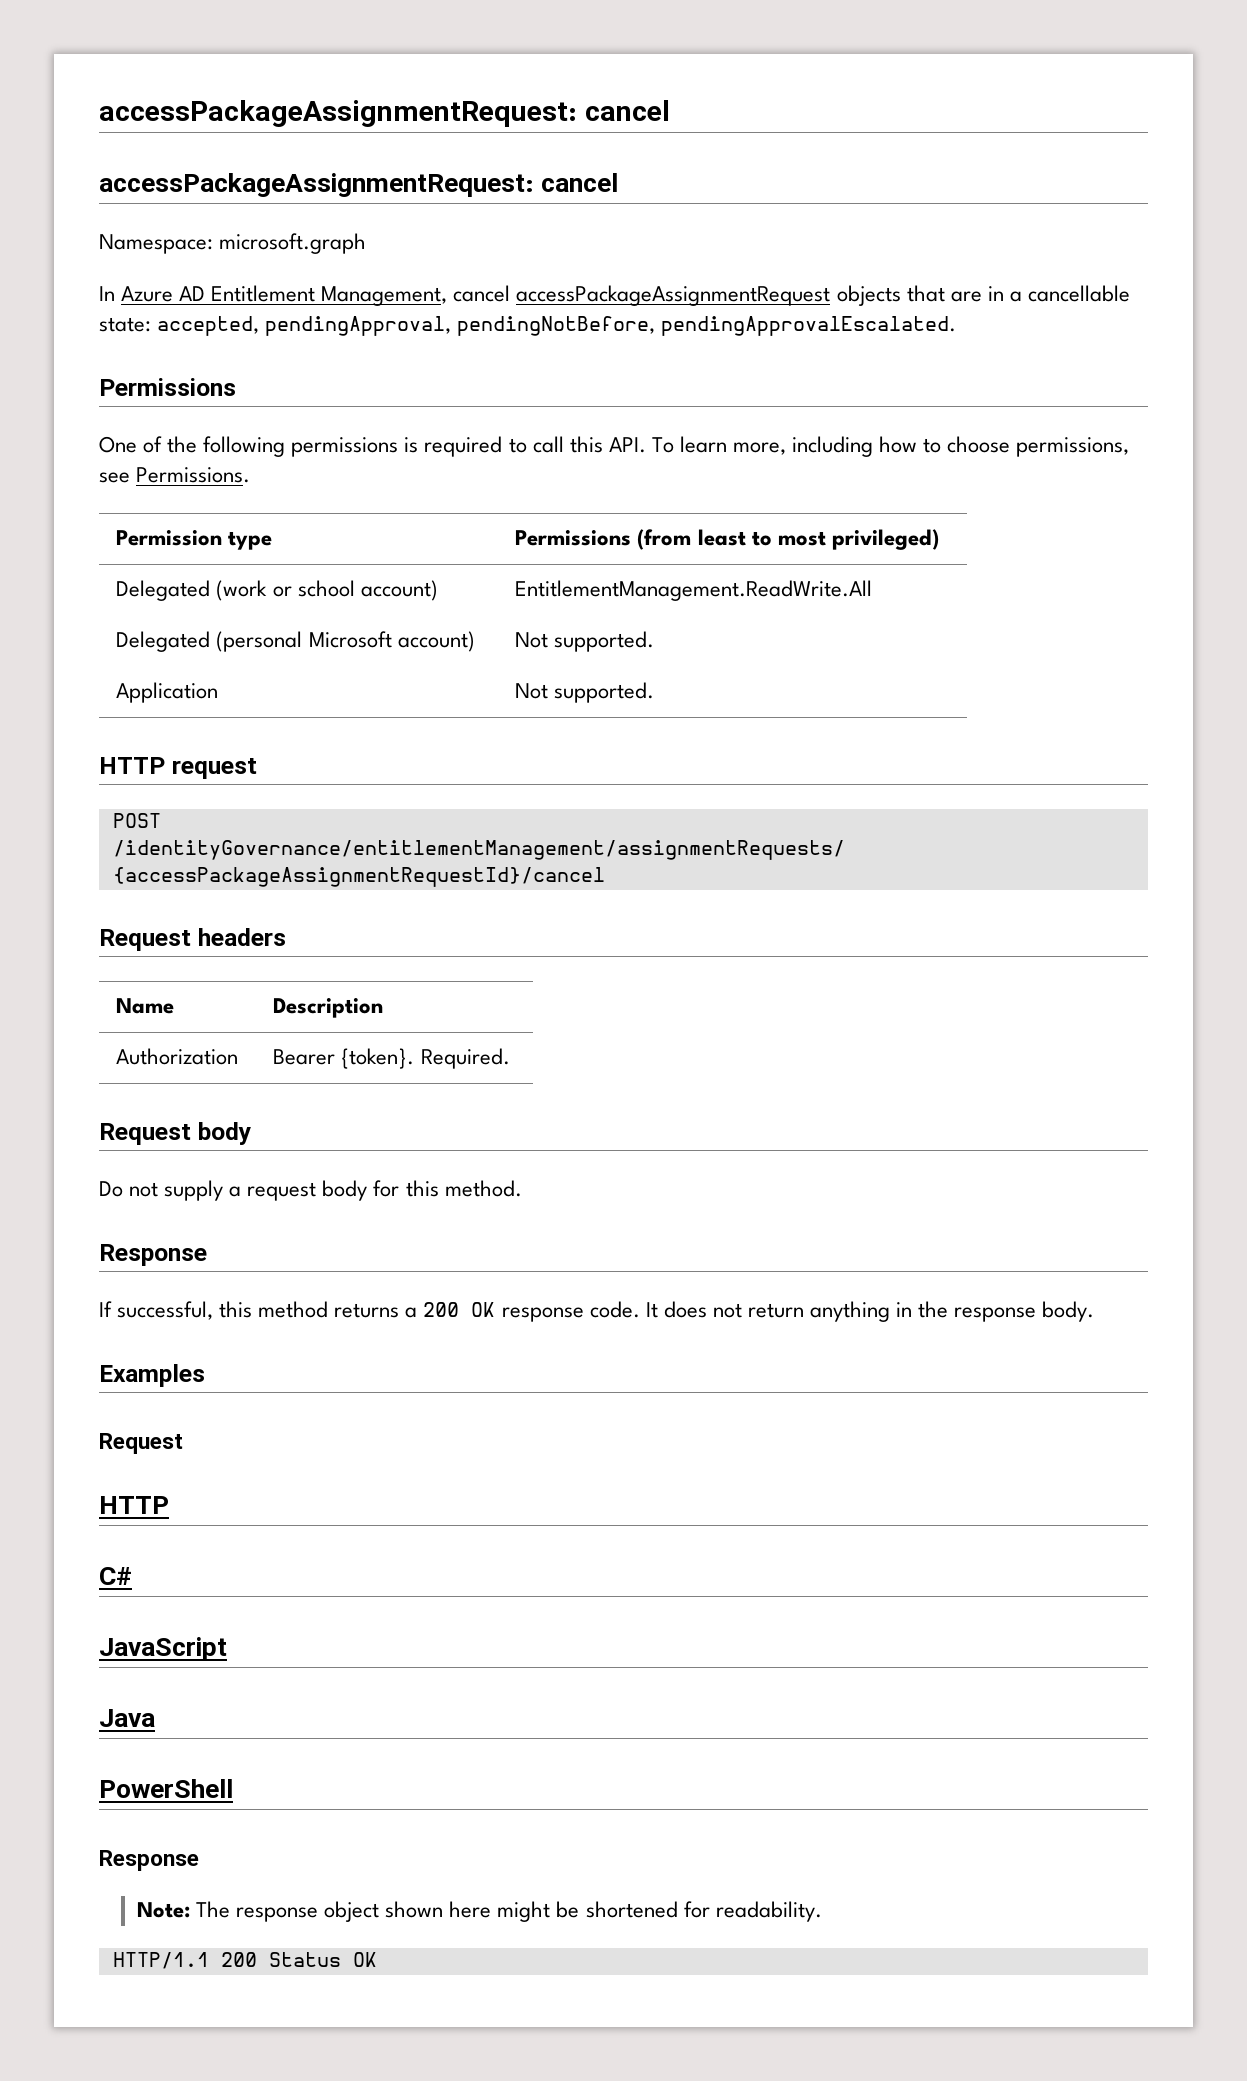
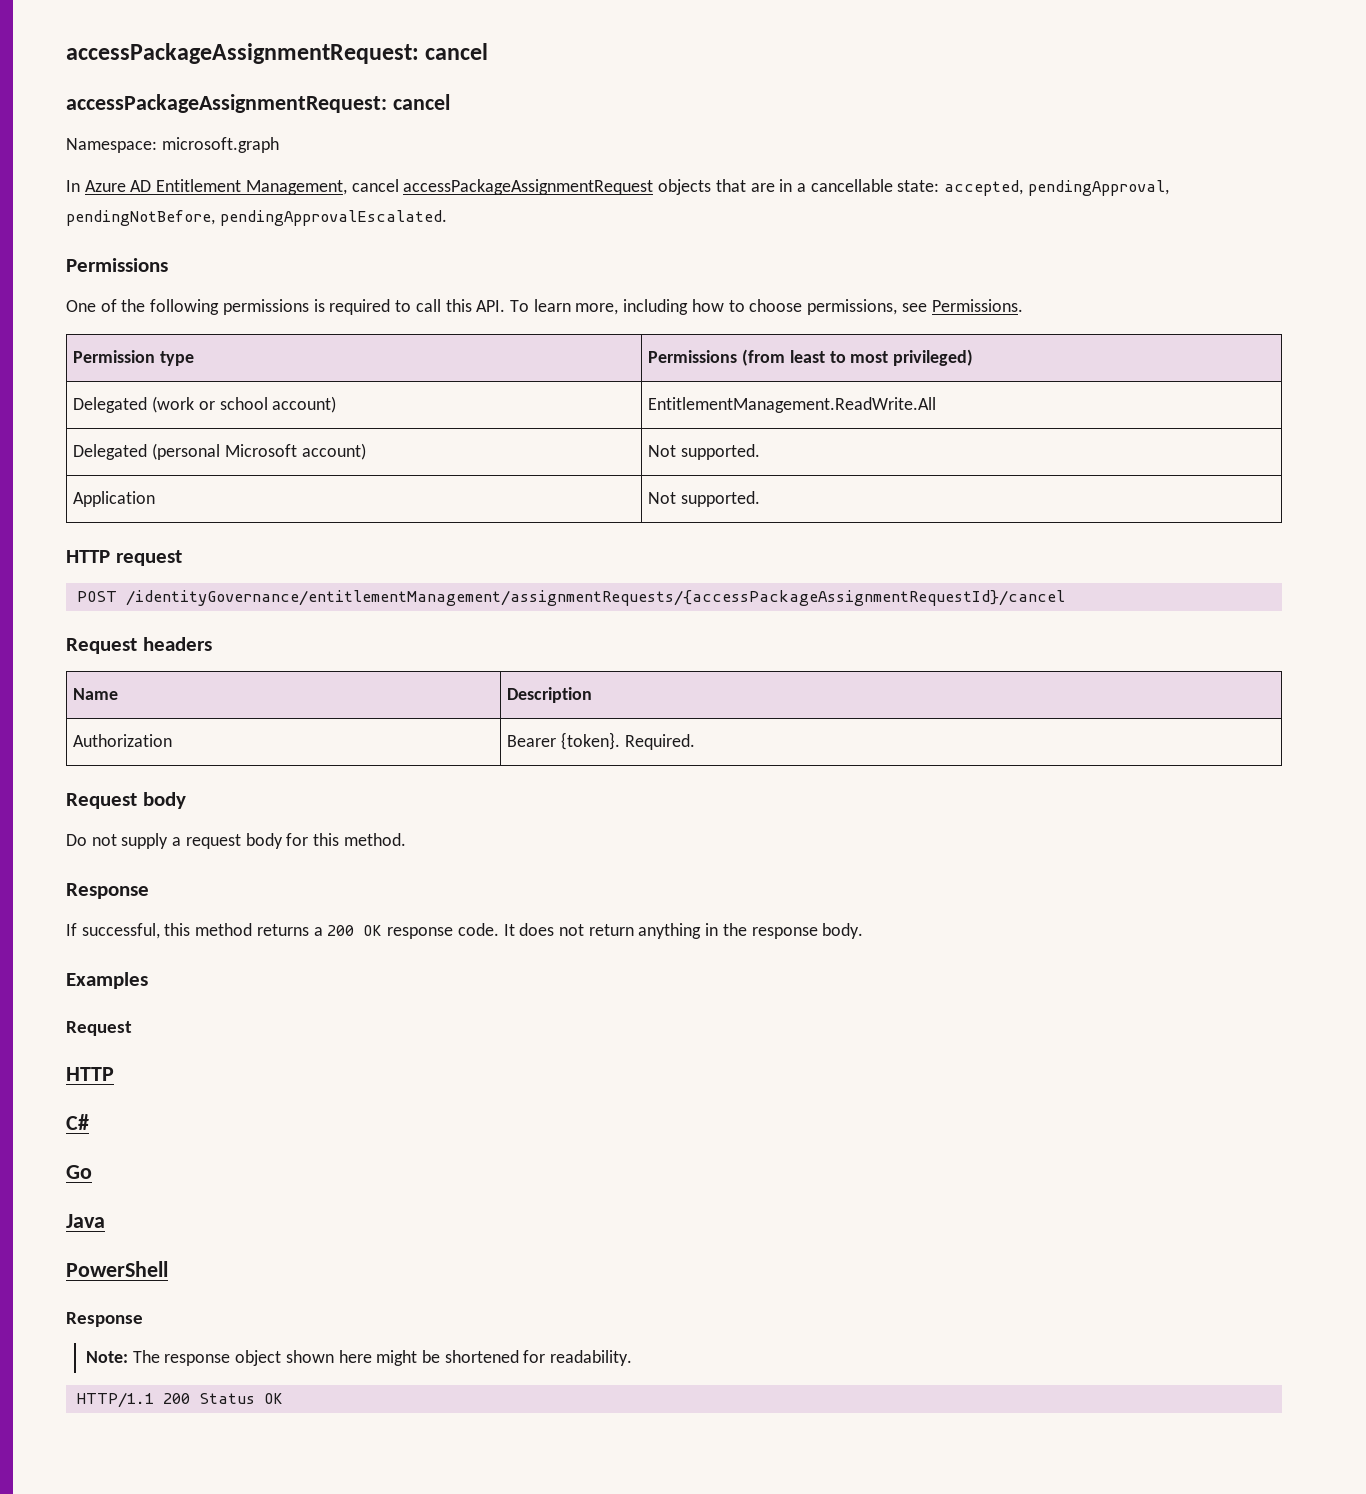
- JavaScript
+ Go

